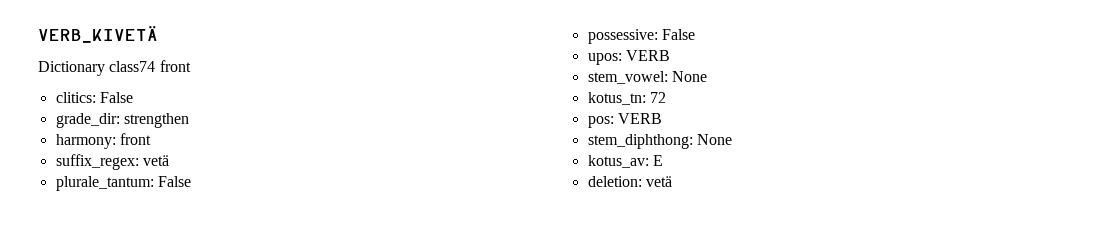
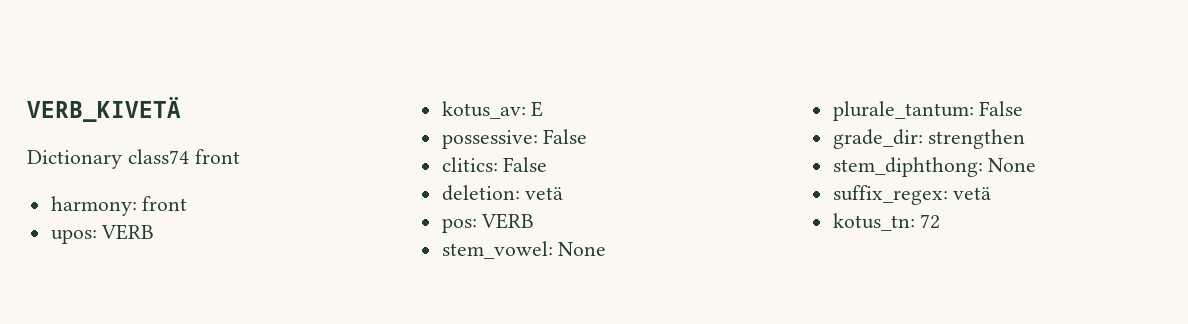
+ harmony: front
+ upos: VERB
+ kotus_av: E
+ possessive: False
  clitics: False
+ deletion: vetä
+ pos: VERB
+ stem_vowel: None
+ plurale_tantum: False
- harmony: front
+ stem_diphthong: None
- plurale_tantum: False
- possessive: False
- upos: VERB
- stem_vowel: None
  kotus_tn: 72
- pos: VERB
- stem_diphthong: None
- kotus_av: E
- deletion: vetä

